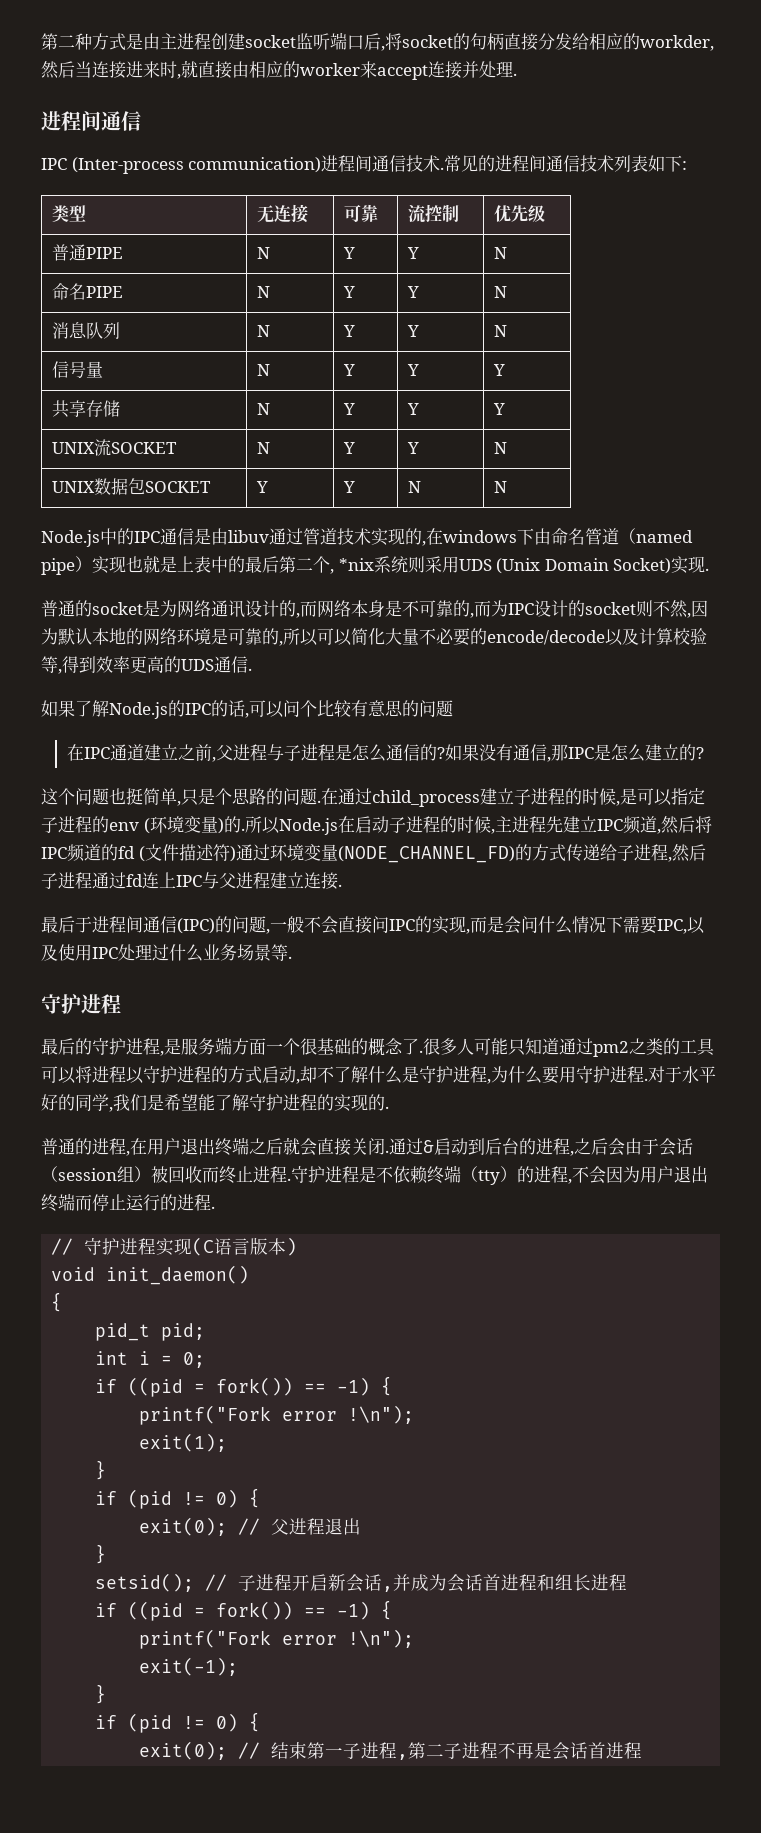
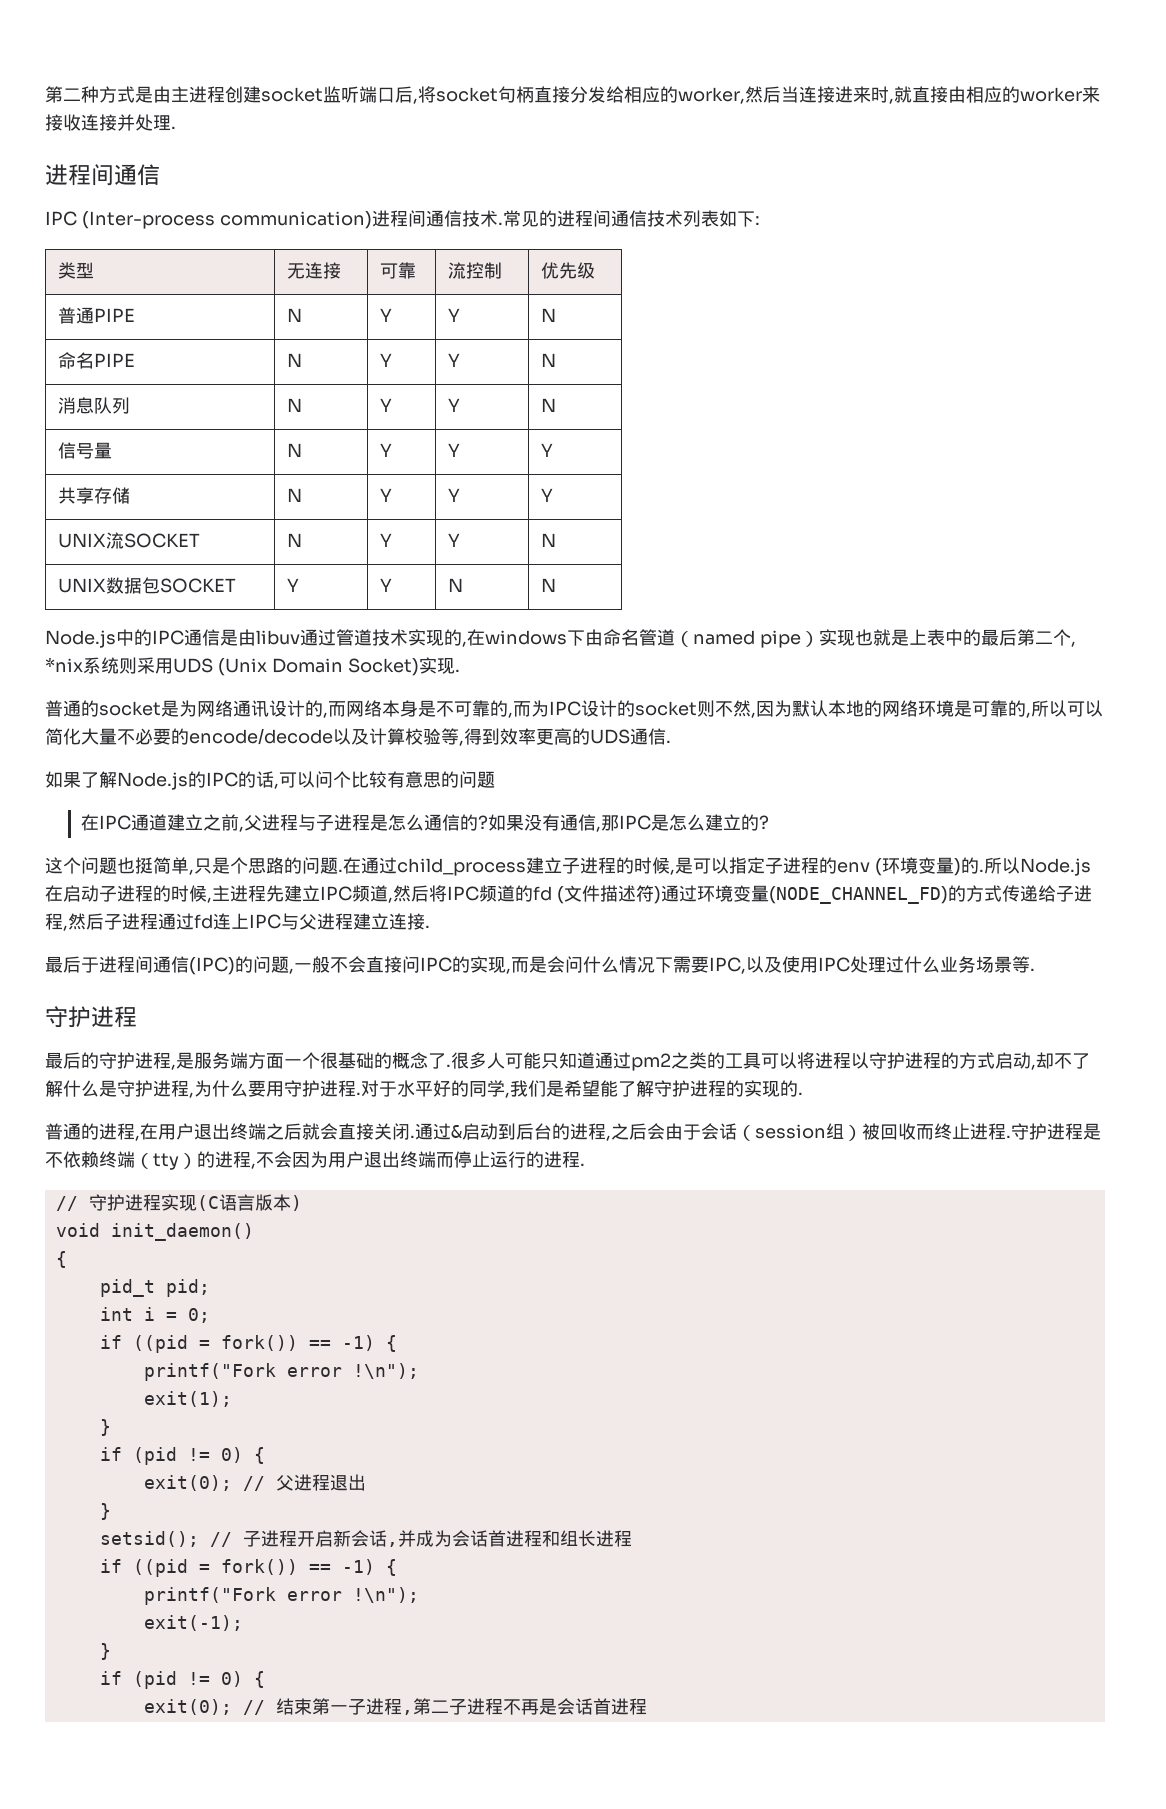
- 第二种方式是由主进程创建socket监听端口后,将socket的句柄直接分发给相应的workder,然后当连接进来时,就直接由相应的worker来accept连接并处理.
+ 第二种方式是由主进程创建socket监听端口后,将socket句柄直接分发给相应的worker,然后当连接进来时,就直接由相应的worker来接收连接并处理.

